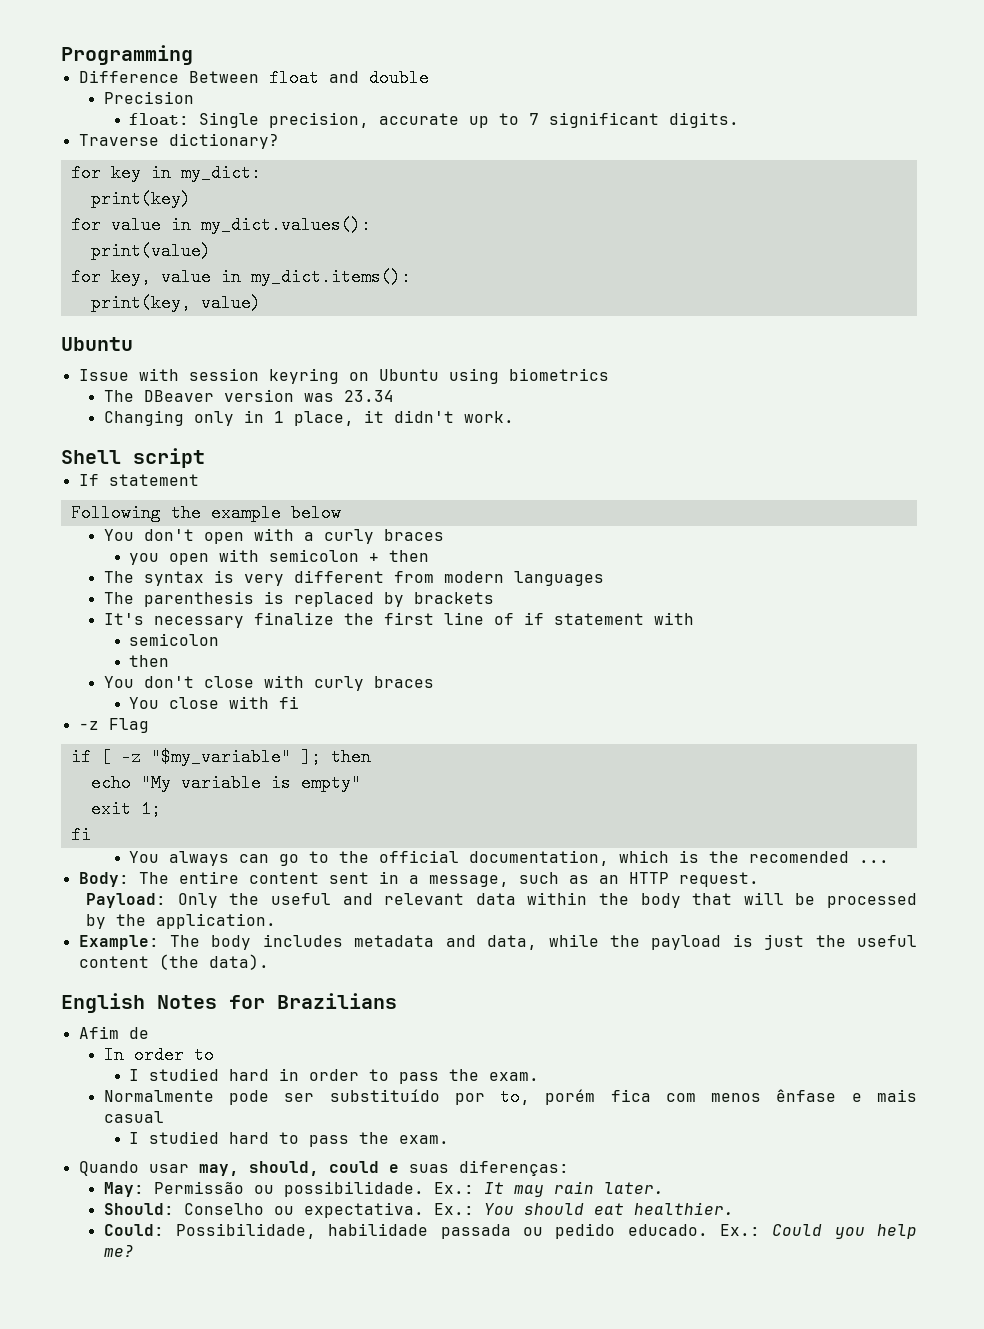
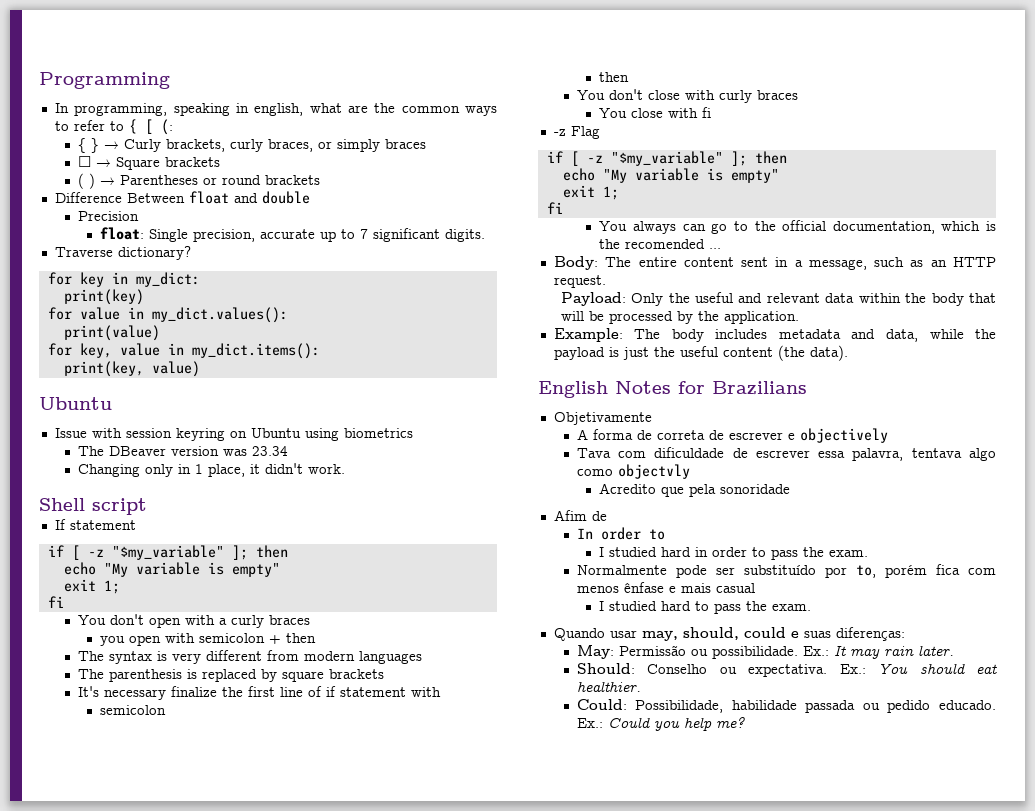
+ In programming, speaking in english, what are the common ways to refer to { [ (:
+ { } → Curly brackets, curly braces, or simply braces
+ ☐ → Square brackets
+ ( ) → Parentheses or round brackets
  If statement
- Following the example below
+ if [ -z "$my_variable" ]; then
+ echo "My variable is empty"
+ exit 1;
+ fi
- The parenthesis is replaced by brackets
+ The parenthesis is replaced by square brackets
+ Objetivamente
+ A forma de correta de escrever e objectively
+ Tava com dificuldade de escrever essa palavra, tentava algo como objectvly
+ Acredito que pela sonoridade

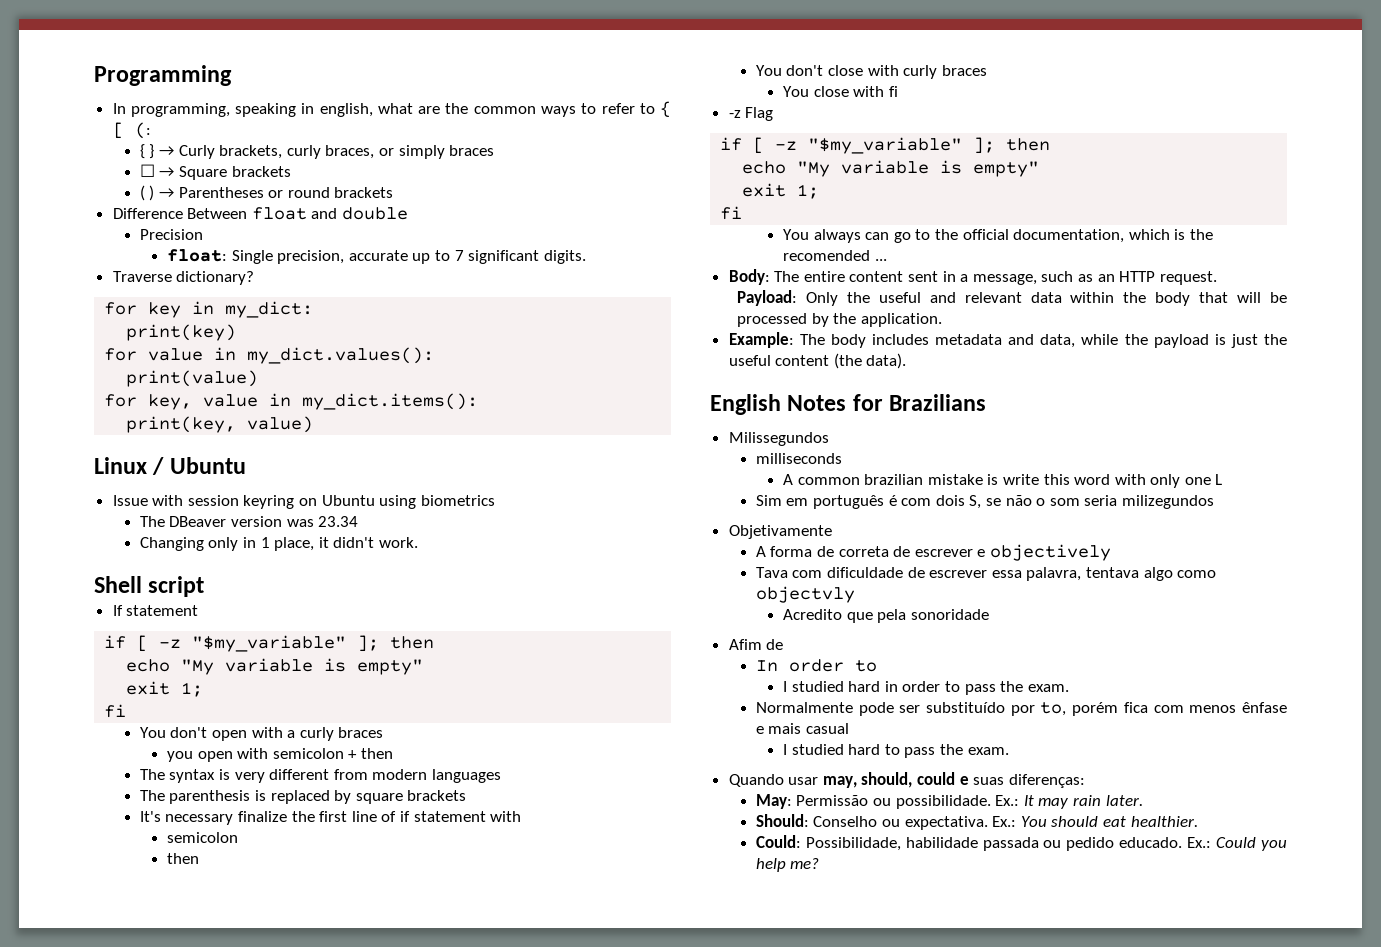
  print(key, value)
- Ubuntu
+ Linux / Ubuntu
+ Milissegundos
+ milliseconds
+ A common brazilian mistake is write this word with only one L
+ Sim em português é com dois S, se não o som seria milizegundos

